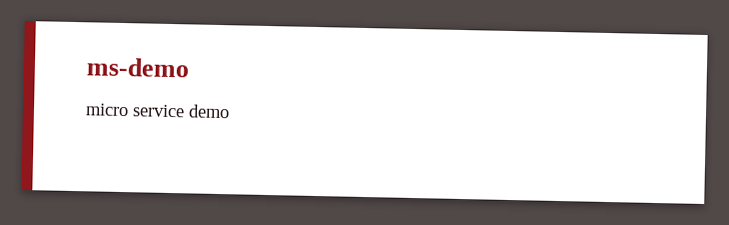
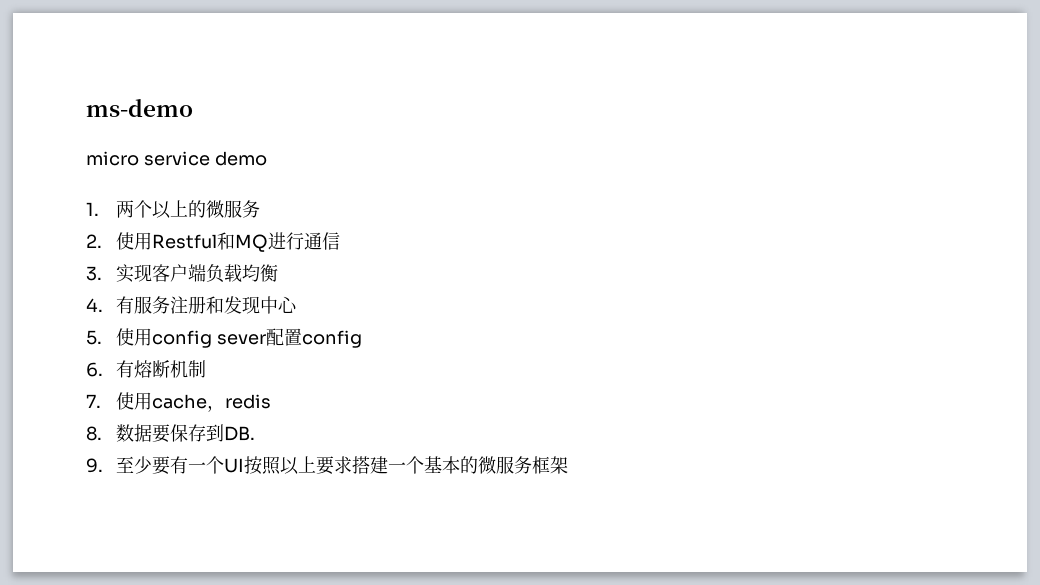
+ 1.两个以上的微服务
+ 2.使用Restful和MQ进行通信
+ 3.实现客户端负载均衡
+ 4.有服务注册和发现中心
+ 5.使用config sever配置config
+ 6.有熔断机制
+ 7.使用cache，redis
+ 8.数据要保存到DB.
+ 9.至少要有一个UI按照以上要求搭建一个基本的微服务框架

